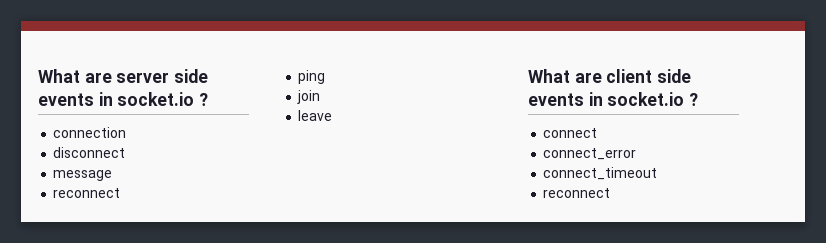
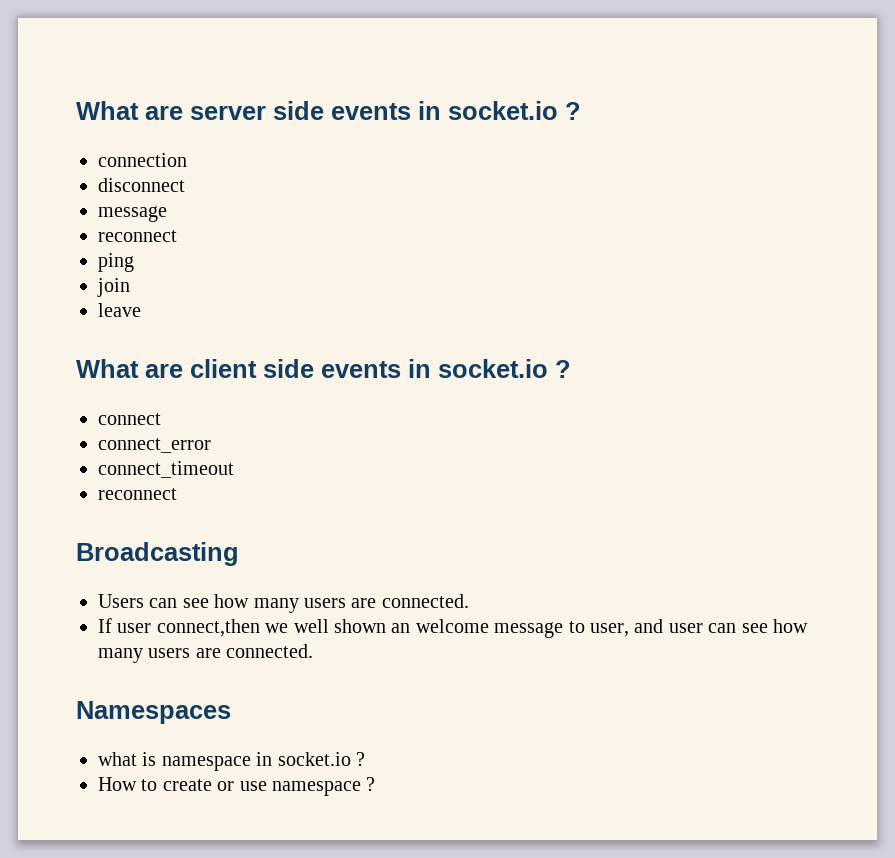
+ Broadcasting
+ Users can see how many users are connected.
+ If user connect,then we well shown an welcome message to user, and user can see how many users are connected.
+ Namespaces
+ what is namespace in socket.io ?
+ How to create or use namespace ?

